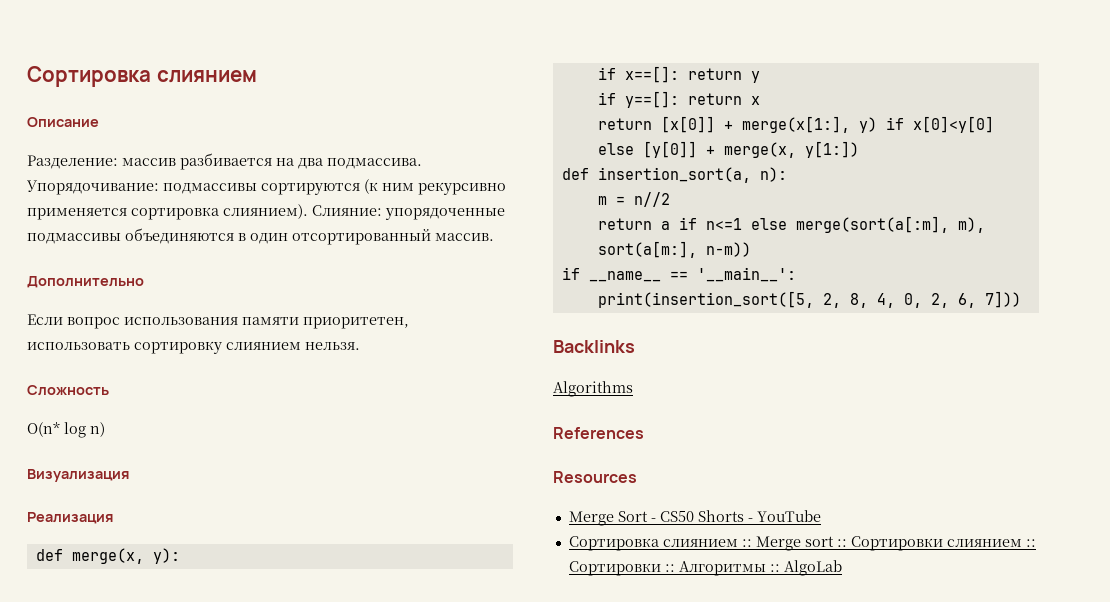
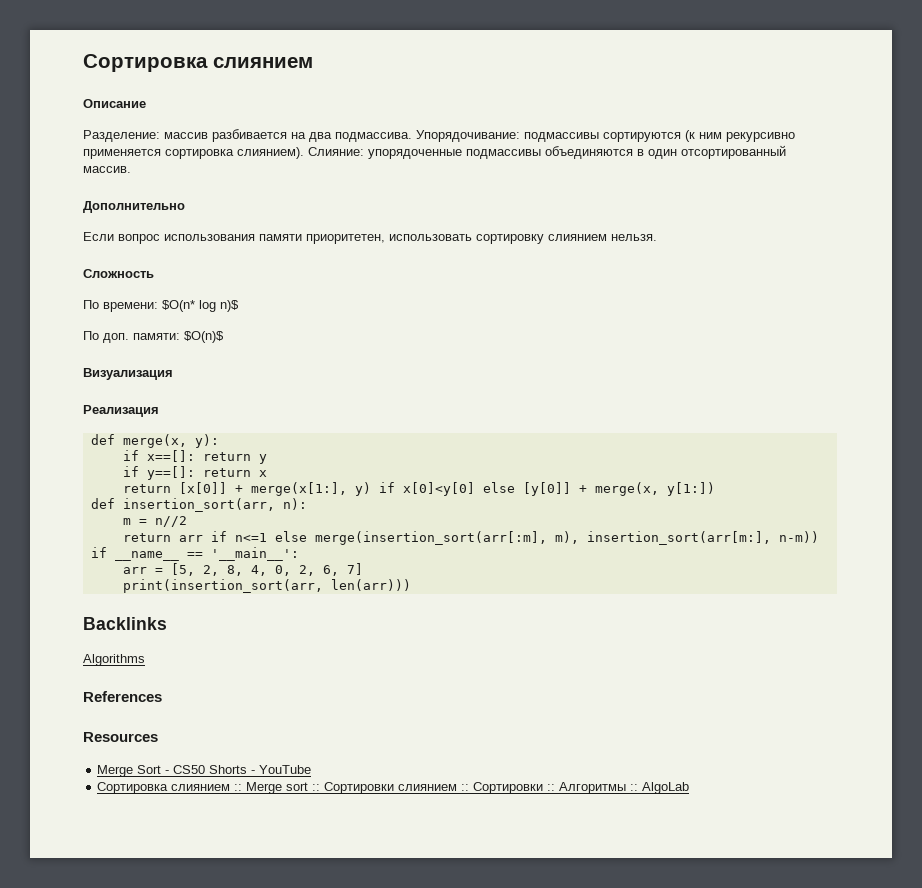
- O(n* log n)
+ По времени: $O(n* log n)$
+ По доп. памяти: $O(n)$
- def insertion_sort(a, n):
+ def insertion_sort(arr, n):
- return a if n<=1 else merge(sort(a[:m], m), sort(a[m:], n-m))
+ return arr if n<=1 else merge(insertion_sort(arr[:m], m), insertion_sort(arr[m:], n-m))
- print(insertion_sort([5, 2, 8, 4, 0, 2, 6, 7]))
+ arr = [5, 2, 8, 4, 0, 2, 6, 7]
+ print(insertion_sort(arr, len(arr)))

